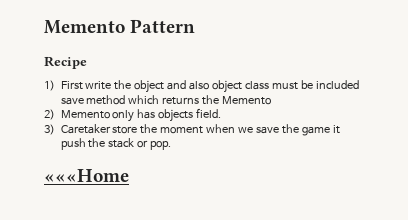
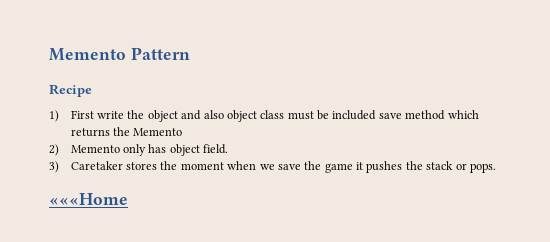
- 2) Memento only has objects field.
+ 2) Memento only has object field.
- 3) Caretaker store the moment when we save the game it push the stack or pop.
+ 3) Caretaker stores the moment when we save the game it pushes the stack or pops.

